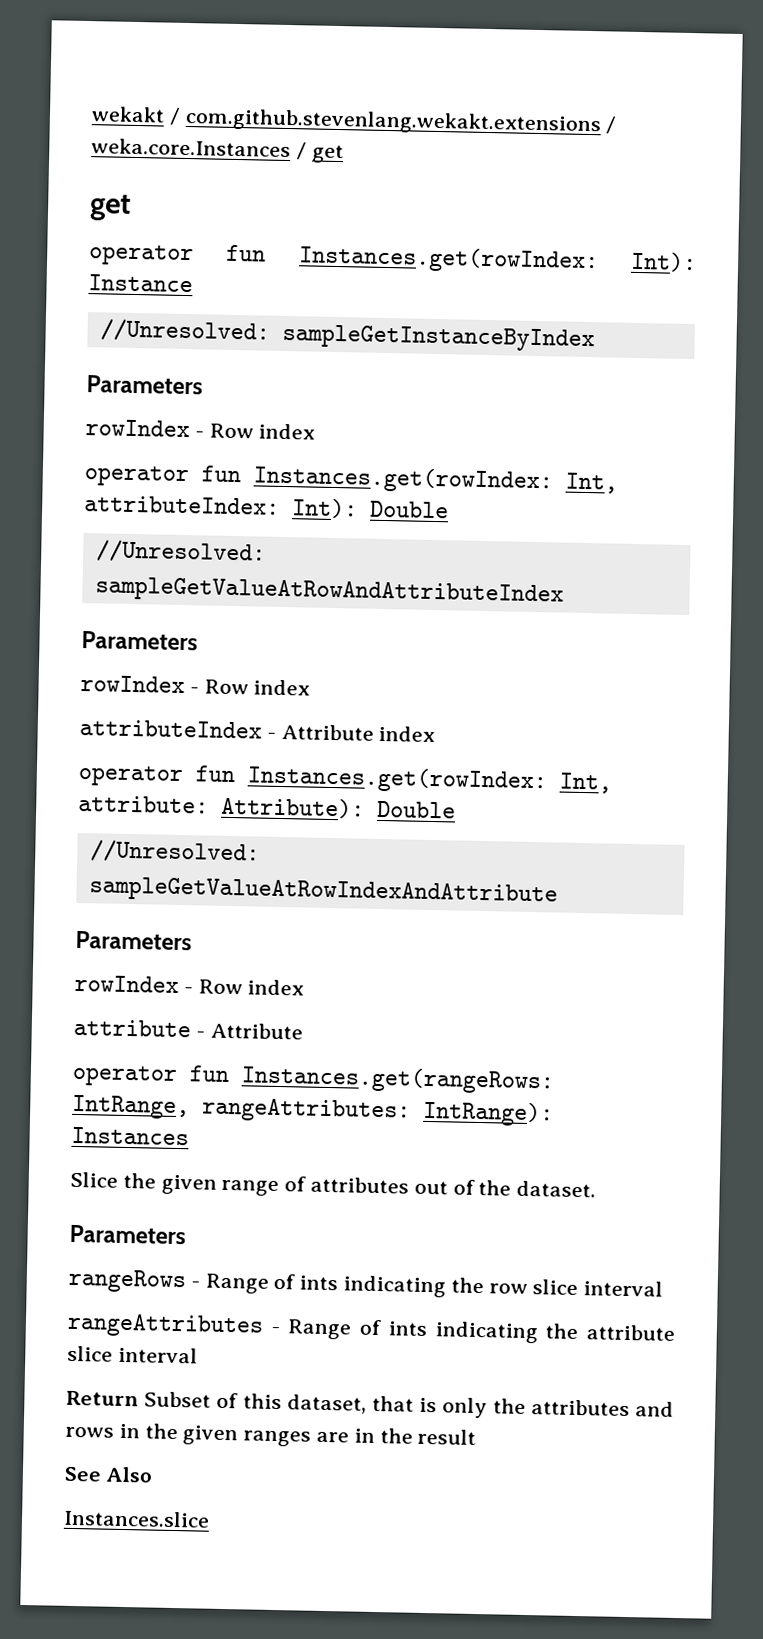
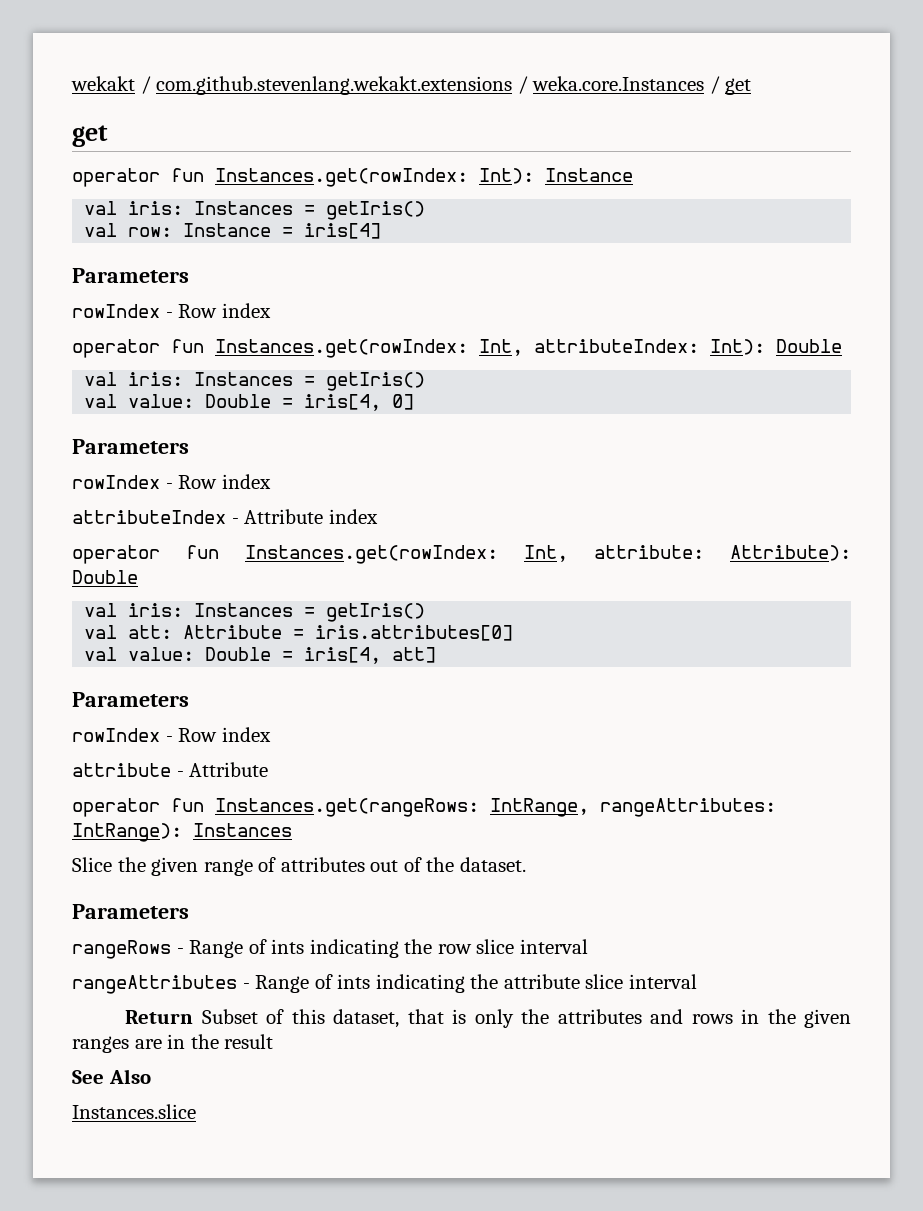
  operator fun Instances.get(rowIndex: Int): Instance
- //Unresolved: sampleGetInstanceByIndex
+ val iris: Instances = getIris()
+ val row: Instance = iris[4]
  operator fun Instances.get(rowIndex: Int, attributeIndex: Int): Double
- //Unresolved: sampleGetValueAtRowAndAttributeIndex
+ val iris: Instances = getIris()
+ val value: Double = iris[4, 0]
  operator fun Instances.get(rowIndex: Int, attribute: Attribute): Double
- //Unresolved: sampleGetValueAtRowIndexAndAttribute
+ val iris: Instances = getIris()
+ val att: Attribute = iris.attributes[0]
+ val value: Double = iris[4, att]

